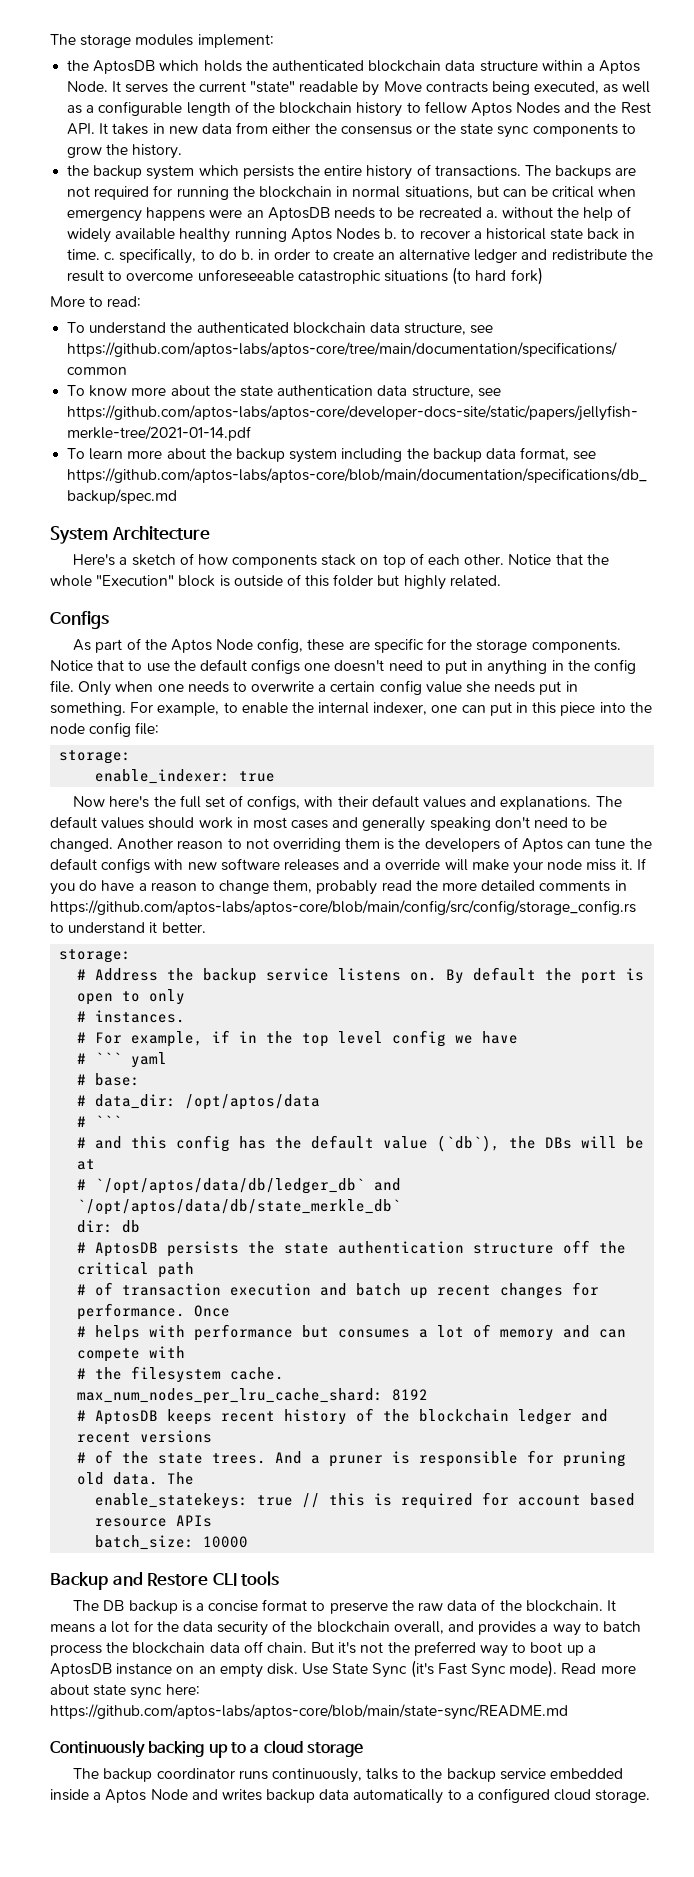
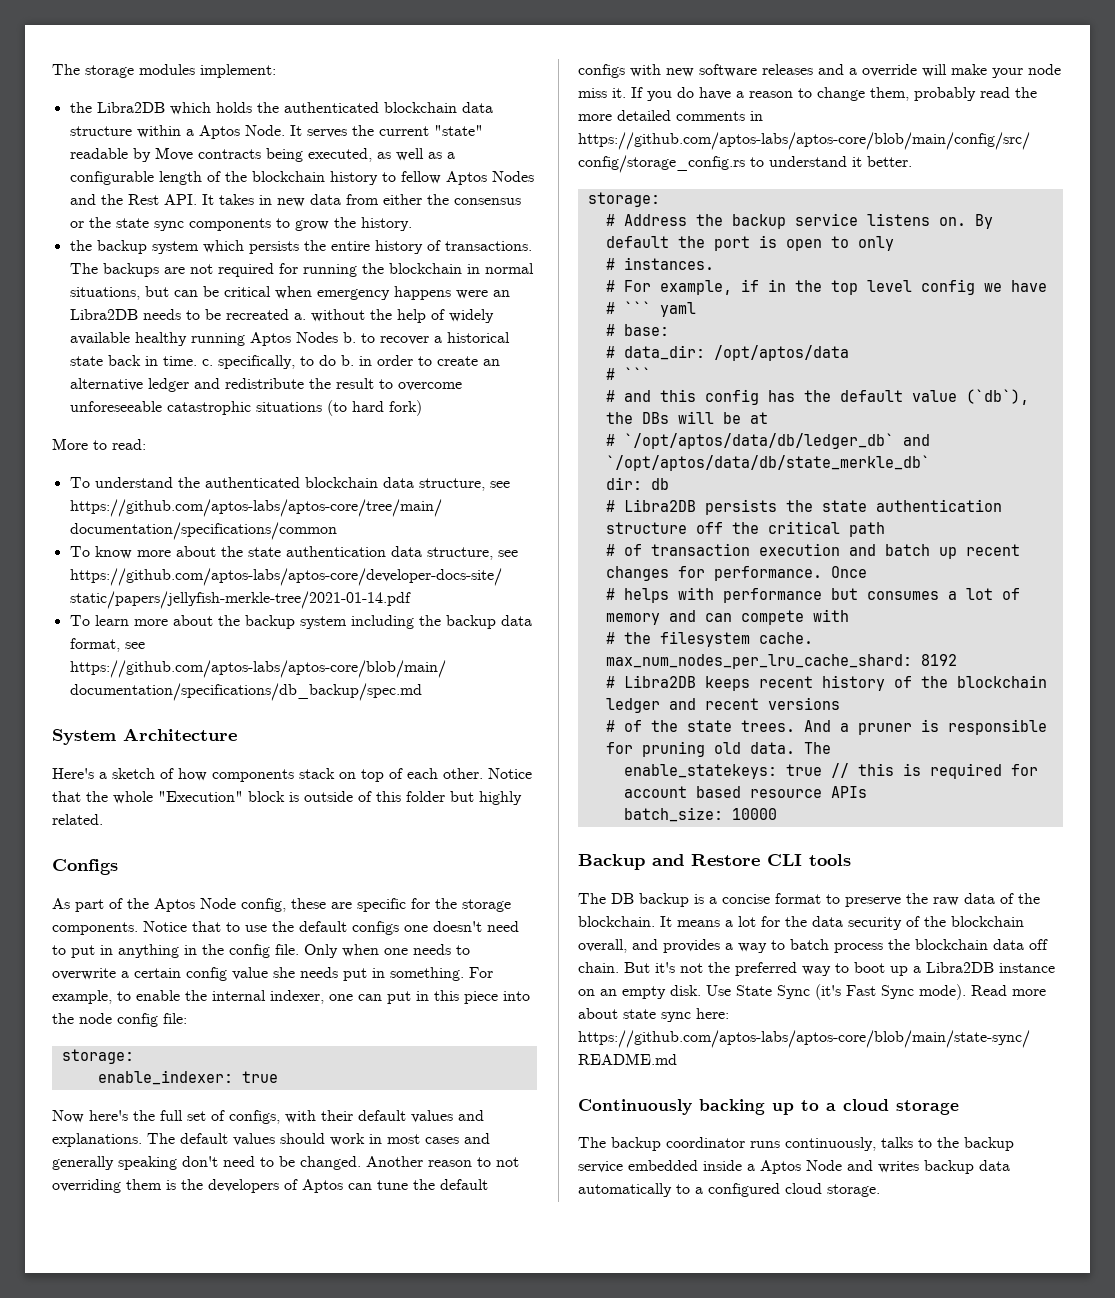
- the AptosDB which holds the authenticated blockchain data structure within a Aptos Node.
+ the Libra2DB which holds the authenticated blockchain data structure within a Aptos Node.
- The backups are not required for running the blockchain in normal situations, but can be critical when emergency happens were an AptosDB needs to be recreated a. without the help of widely available healthy running Aptos Nodes b. to recover a historical state back in time. c. specifically, to do b. in order to create an alternative ledger and redistribute the result to overcome unforeseeable catastrophic situations (to hard fork)
+ The backups are not required for running the blockchain in normal situations, but can be critical when emergency happens were an Libra2DB needs to be recreated a. without the help of widely available healthy running Aptos Nodes b. to recover a historical state back in time. c. specifically, to do b. in order to create an alternative ledger and redistribute the result to overcome unforeseeable catastrophic situations (to hard fork)
- # AptosDB persists the state authentication structure off the critical path
+ # Libra2DB persists the state authentication structure off the critical path
- # AptosDB keeps recent history of the blockchain ledger and recent versions
+ # Libra2DB keeps recent history of the blockchain ledger and recent versions
- But it's not the preferred way to boot up a AptosDB instance on an empty disk.
+ But it's not the preferred way to boot up a Libra2DB instance on an empty disk.

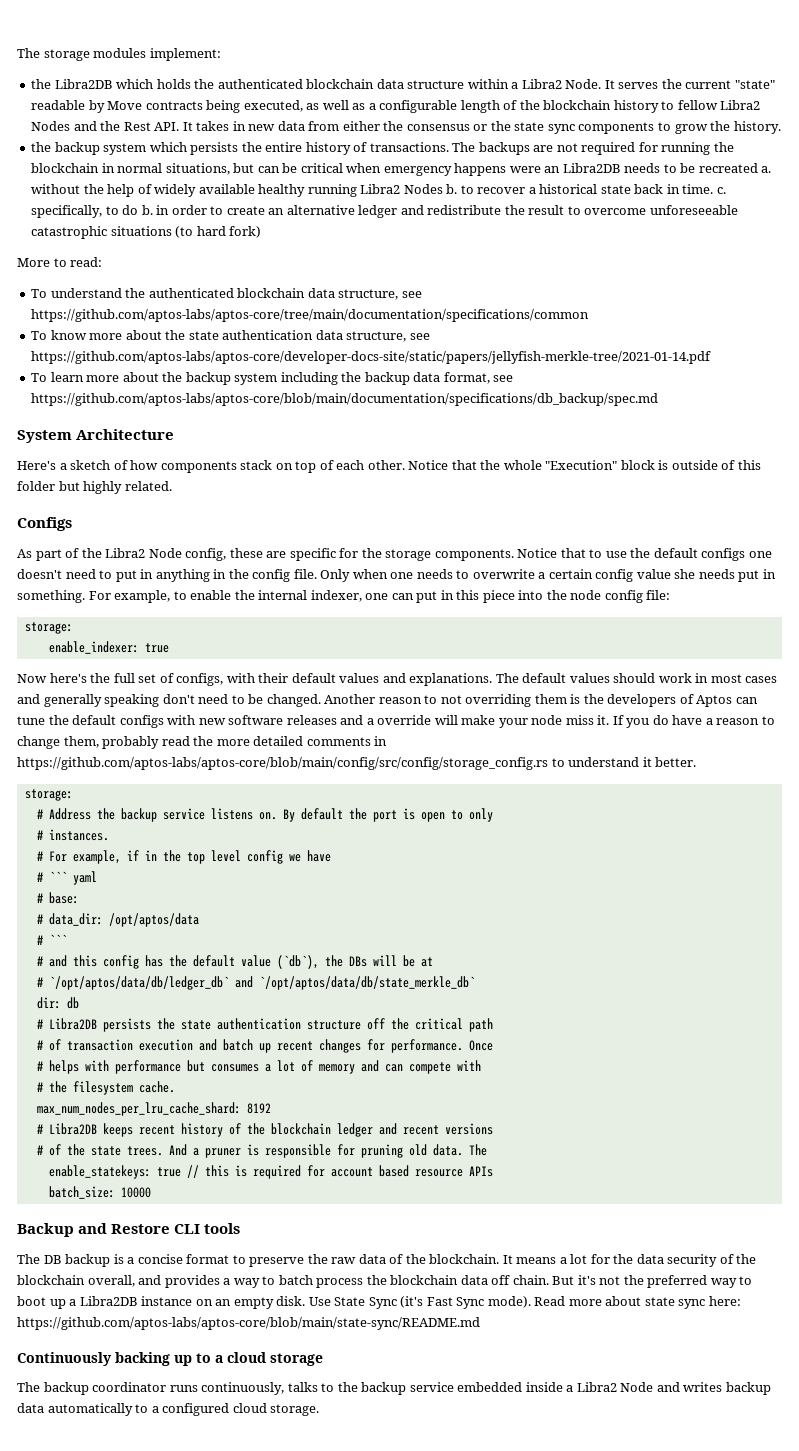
- the Libra2DB which holds the authenticated blockchain data structure within a Aptos Node.
+ the Libra2DB which holds the authenticated blockchain data structure within a Libra2 Node.
- It serves the current "state" readable by Move contracts being executed, as well as a configurable length of the blockchain history to fellow Aptos Nodes and the Rest API. It takes in new data from either the consensus or the state sync components to grow the history.
+ It serves the current "state" readable by Move contracts being executed, as well as a configurable length of the blockchain history to fellow Libra2 Nodes and the Rest API. It takes in new data from either the consensus or the state sync components to grow the history.
- The backups are not required for running the blockchain in normal situations, but can be critical when emergency happens were an Libra2DB needs to be recreated a. without the help of widely available healthy running Aptos Nodes b. to recover a historical state back in time. c. specifically, to do b. in order to create an alternative ledger and redistribute the result to overcome unforeseeable catastrophic situations (to hard fork)
+ The backups are not required for running the blockchain in normal situations, but can be critical when emergency happens were an Libra2DB needs to be recreated a. without the help of widely available healthy running Libra2 Nodes b. to recover a historical state back in time. c. specifically, to do b. in order to create an alternative ledger and redistribute the result to overcome unforeseeable catastrophic situations (to hard fork)
- As part of the Aptos Node config, these are specific for the storage components.
+ As part of the Libra2 Node config, these are specific for the storage components.
- The backup coordinator runs continuously, talks to the backup service embedded inside a Aptos Node and writes backup data automatically to a configured cloud storage.
+ The backup coordinator runs continuously, talks to the backup service embedded inside a Libra2 Node and writes backup data automatically to a configured cloud storage.

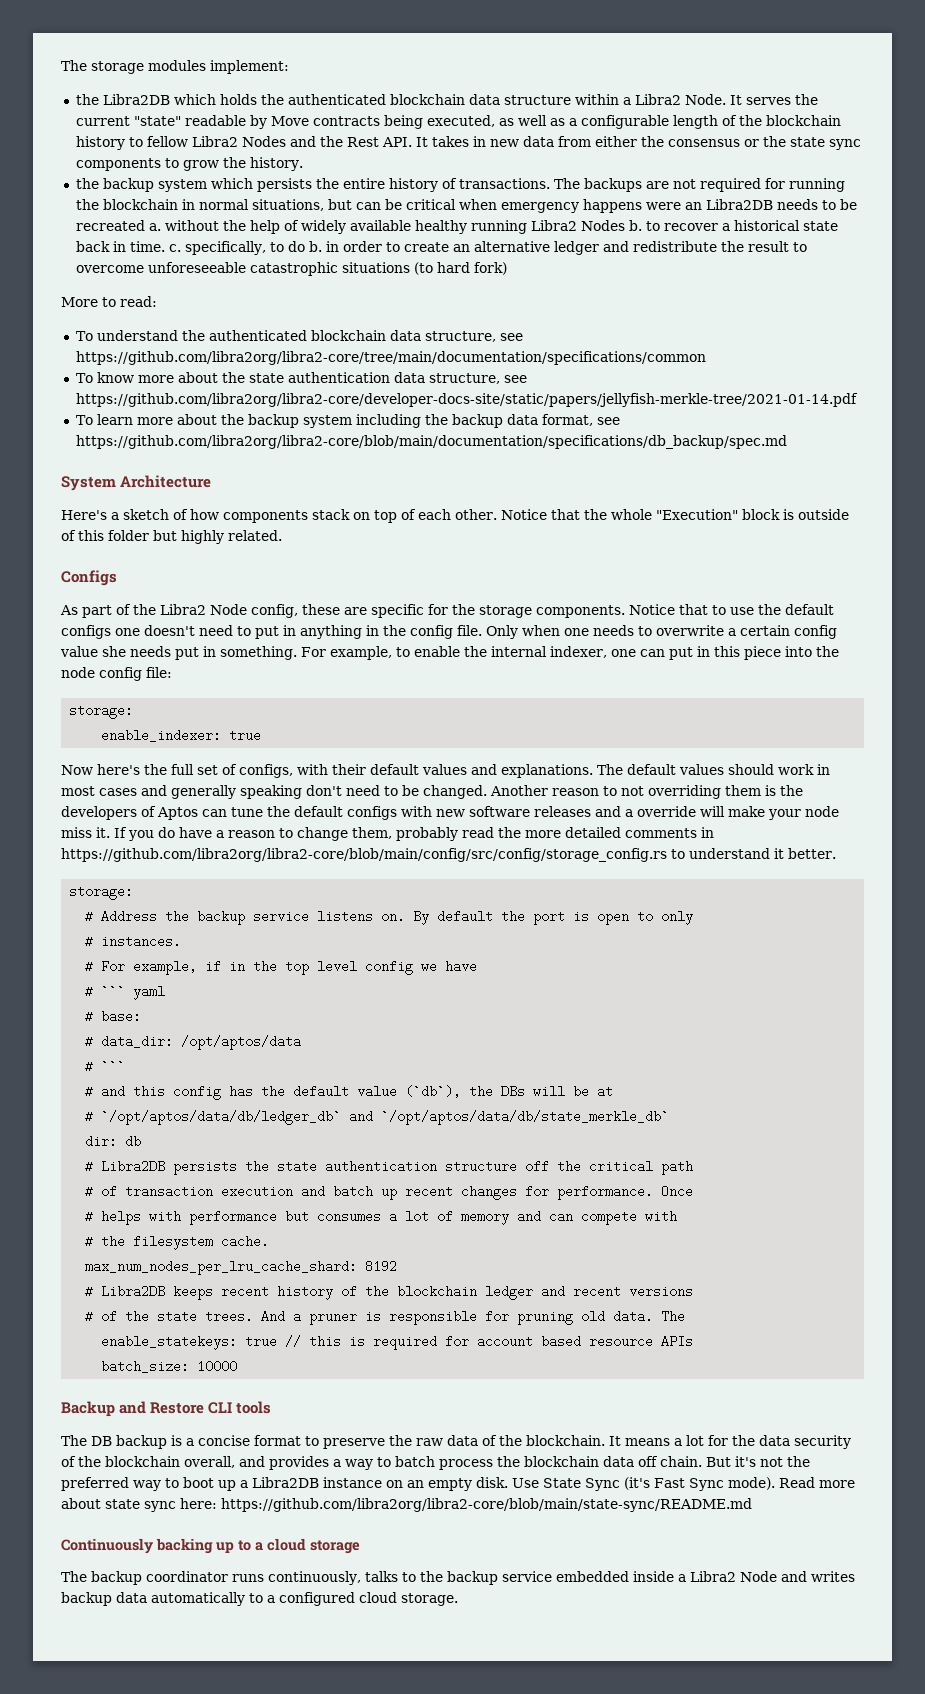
- To understand the authenticated blockchain data structure, see https://github.com/aptos-labs/aptos-core/tree/main/documentation/specifications/common
+ To understand the authenticated blockchain data structure, see https://github.com/libra2org/libra2-core/tree/main/documentation/specifications/common
- To know more about the state authentication data structure, see https://github.com/aptos-labs/aptos-core/developer-docs-site/static/papers/jellyfish-merkle-tree/2021-01-14.pdf
+ To know more about the state authentication data structure, see https://github.com/libra2org/libra2-core/developer-docs-site/static/papers/jellyfish-merkle-tree/2021-01-14.pdf
- To learn more about the backup system including the backup data format, see https://github.com/aptos-labs/aptos-core/blob/main/documentation/specifications/db_backup/spec.md
+ To learn more about the backup system including the backup data format, see https://github.com/libra2org/libra2-core/blob/main/documentation/specifications/db_backup/spec.md
- If you do have a reason to change them, probably read the more detailed comments in https://github.com/aptos-labs/aptos-core/blob/main/config/src/config/storage_config.rs to understand it better.
+ If you do have a reason to change them, probably read the more detailed comments in https://github.com/libra2org/libra2-core/blob/main/config/src/config/storage_config.rs to understand it better.
- Read more about state sync here: https://github.com/aptos-labs/aptos-core/blob/main/state-sync/README.md
+ Read more about state sync here: https://github.com/libra2org/libra2-core/blob/main/state-sync/README.md

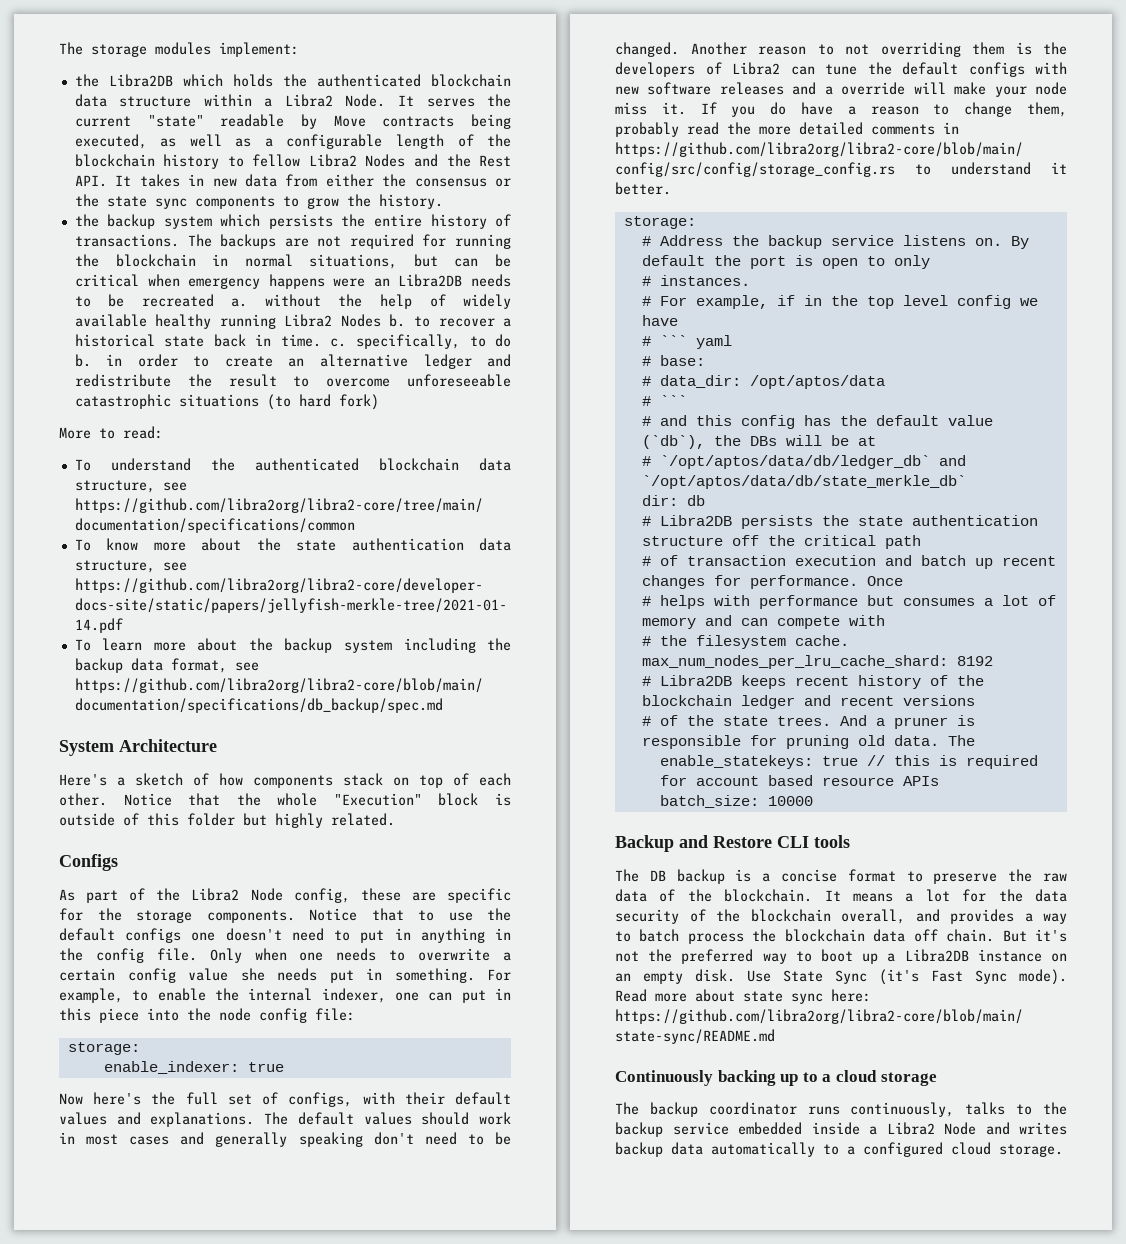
- Another reason to not overriding them is the developers of Aptos can tune the default configs with new software releases and a override will make your node miss it.
+ Another reason to not overriding them is the developers of Libra2 can tune the default configs with new software releases and a override will make your node miss it.

